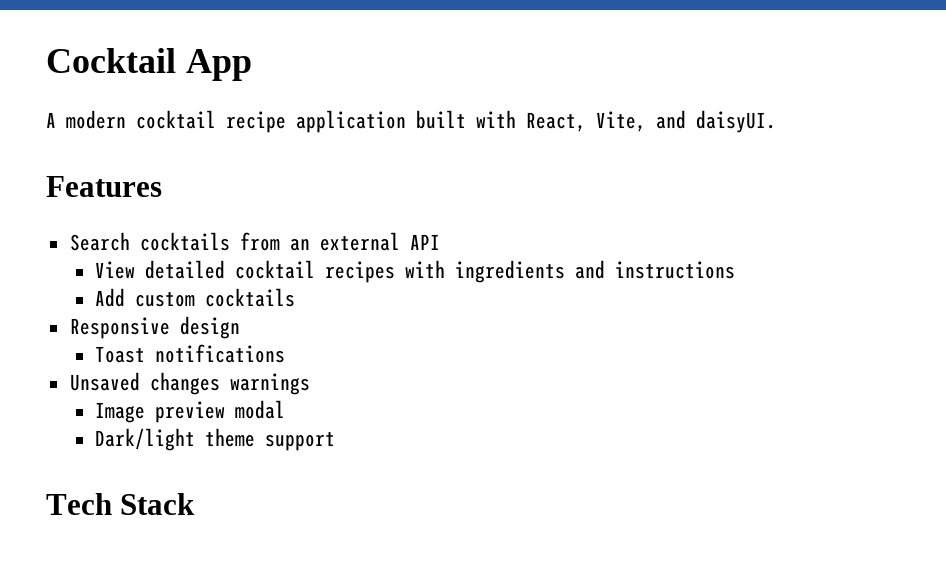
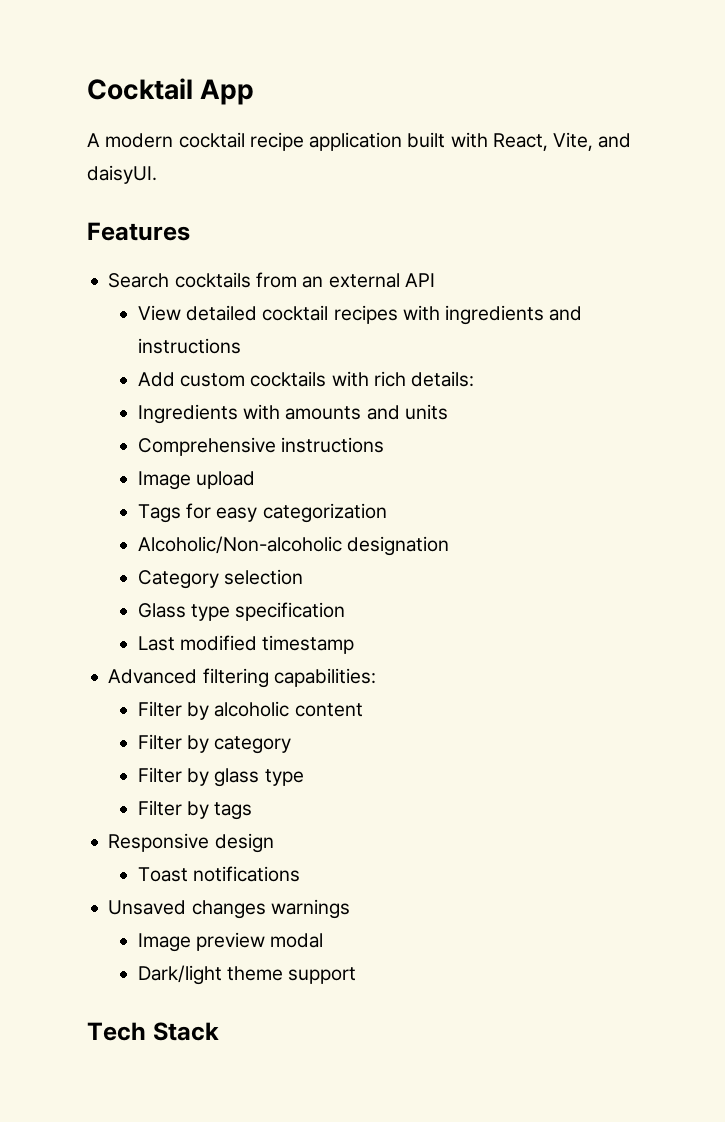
- Add custom cocktails
+ Add custom cocktails with rich details:
+ Ingredients with amounts and units
+ Comprehensive instructions
+ Image upload
+ Tags for easy categorization
+ Alcoholic/Non-alcoholic designation
+ Category selection
+ Glass type specification
+ Last modified timestamp
+ Advanced filtering capabilities:
+ Filter by alcoholic content
+ Filter by category
+ Filter by glass type
+ Filter by tags

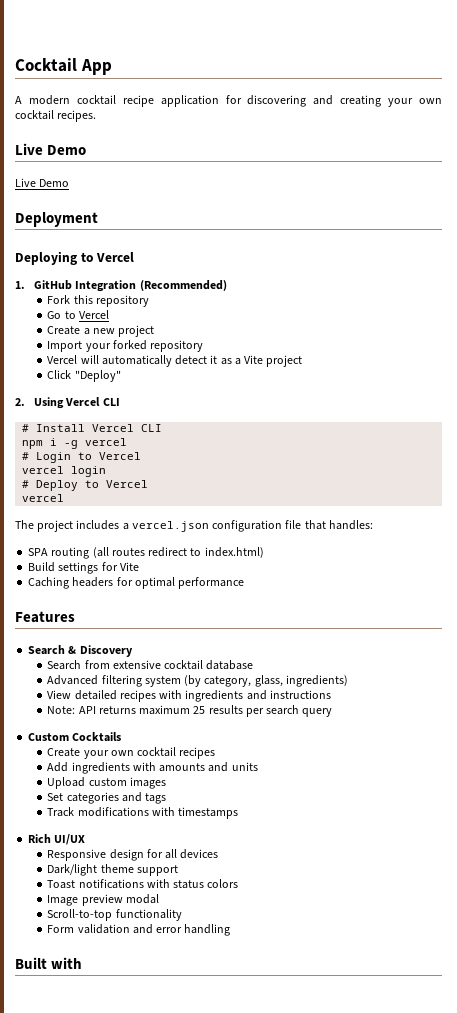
- A modern cocktail recipe application built with React, Vite, and daisyUI.
+ A modern cocktail recipe application for discovering and creating your own cocktail recipes.
+ Live Demo
+ Live Demo
+ Deployment
+ Deploying to Vercel
+ 1. GitHub Integration (Recommended)
+ Fork this repository
+ Go to Vercel
+ Create a new project
+ Import your forked repository
+ Vercel will automatically detect it as a Vite project
+ Click "Deploy"
+ 2. Using Vercel CLI
+ # Install Vercel CLI
+ npm i -g vercel
+ # Login to Vercel
+ vercel login
+ # Deploy to Vercel
+ vercel
+ The project includes a vercel.json configuration file that handles:
+ SPA routing (all routes redirect to index.html)
+ Build settings for Vite
+ Caching headers for optimal performance
  Features
- Search cocktails from an external API
+ Search & Discovery
+ Search from extensive cocktail database
+ Advanced filtering system (by category, glass, ingredients)
- View detailed cocktail recipes with ingredients and instructions
+ View detailed recipes with ingredients and instructions
- Add custom cocktails with rich details:
- Ingredients with amounts and units
- Comprehensive instructions
- Image upload
- Tags for easy categorization
- Alcoholic/Non-alcoholic designation
- Category selection
- Glass type specification
- Last modified timestamp
- Advanced filtering capabilities:
- Filter by alcoholic content
- Filter by category
- Filter by glass type
- Filter by tags
- Responsive design
+ Note: API returns maximum 25 results per search query
+ Custom Cocktails
+ Create your own cocktail recipes
+ Add ingredients with amounts and units
+ Upload custom images
+ Set categories and tags
+ Track modifications with timestamps
+ Rich UI/UX
+ Responsive design for all devices
+ Dark/light theme support
- Toast notifications
- Unsaved changes warnings
+ Toast notifications with status colors
- Dark/light theme support
- Tech Stack
+ Scroll-to-top functionality
+ Form validation and error handling
+ Built with

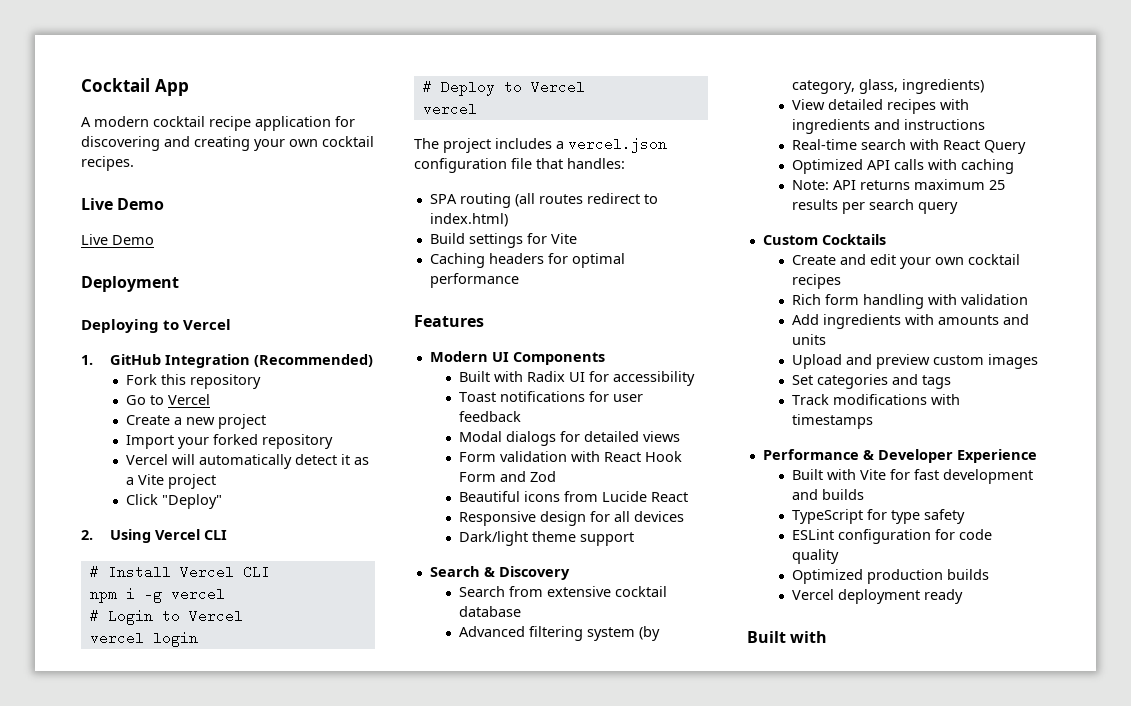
+ Modern UI Components
+ Built with Radix UI for accessibility
+ Toast notifications for user feedback
+ Modal dialogs for detailed views
+ Form validation with React Hook Form and Zod
+ Beautiful icons from Lucide React
+ Responsive design for all devices
+ Dark/light theme support
+ Real-time search with React Query
+ Optimized API calls with caching
- Create your own cocktail recipes
+ Create and edit your own cocktail recipes
+ Rich form handling with validation
- Upload custom images
+ Upload and preview custom images
- Rich UI/UX
- Responsive design for all devices
- Dark/light theme support
- Toast notifications with status colors
- Image preview modal
- Scroll-to-top functionality
- Form validation and error handling
+ Performance & Developer Experience
+ Built with Vite for fast development and builds
+ TypeScript for type safety
+ ESLint configuration for code quality
+ Optimized production builds
+ Vercel deployment ready

